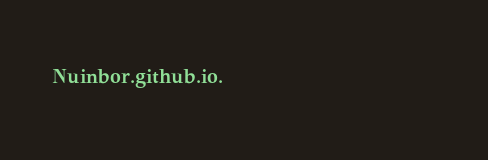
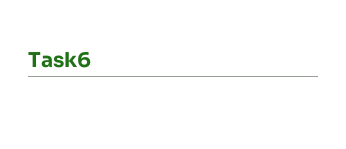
- Nuinbor.github.io.
+ Task6

